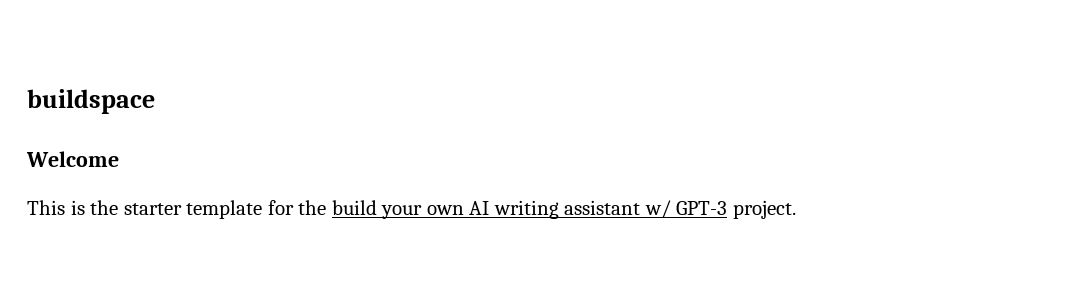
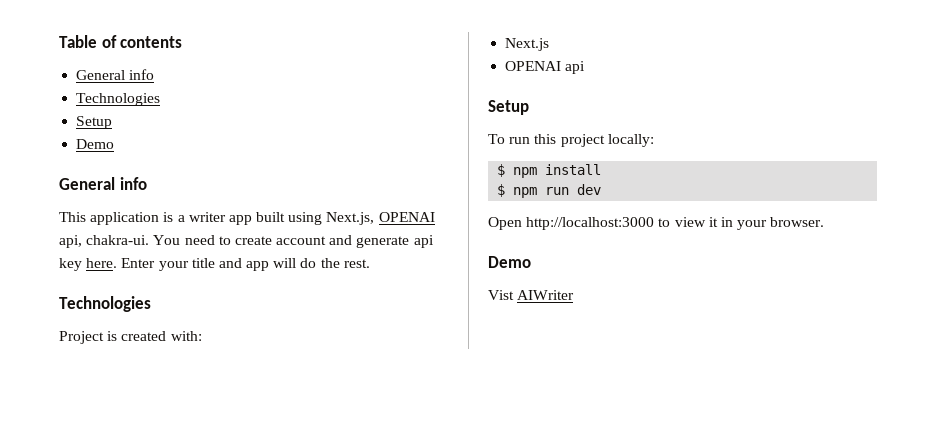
- buildspace
- Welcome
- This is the starter template for the build your own AI writing assistant w/ GPT-3 project.
+ Table of contents
+ General info
+ Technologies
+ Setup
+ Demo
+ General info
+ This application is a writer app built using Next.js, OPENAI api, chakra-ui. You need to create account and generate api key here. Enter your title and app will do the rest.
+ Technologies
+ Project is created with:
+ Next.js
+ OPENAI api
+ Setup
+ To run this project locally:
+ $ npm install
+ $ npm run dev
+ Open http://localhost:3000 to view it in your browser.
+ Demo
+ Vist AIWriter

